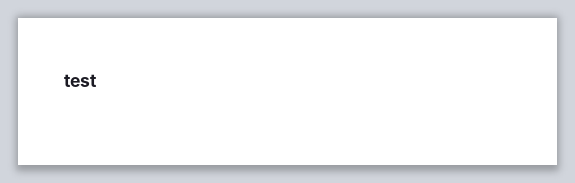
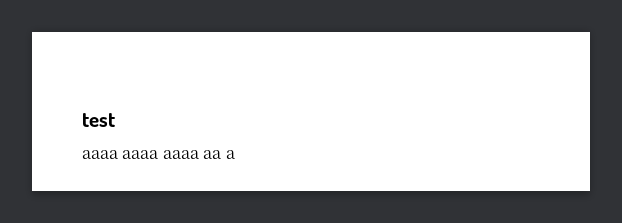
+ aaaa aaaa aaaa aa a

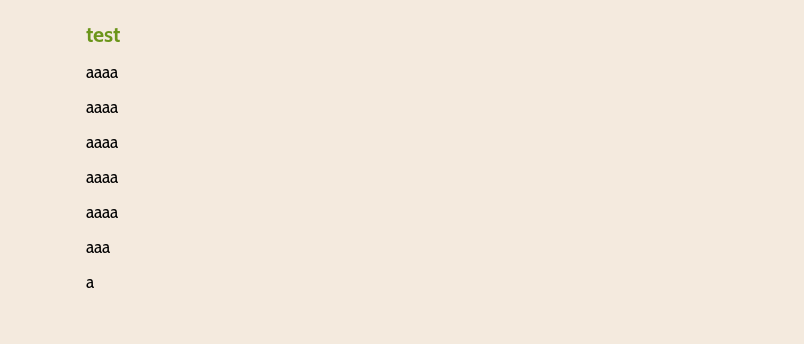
  test
- aaaa aaaa aaaa aa a
+ aaaa
+ aaaa
+ aaaa
+ aaaa
+ aaaa
+ aaa
+ a

